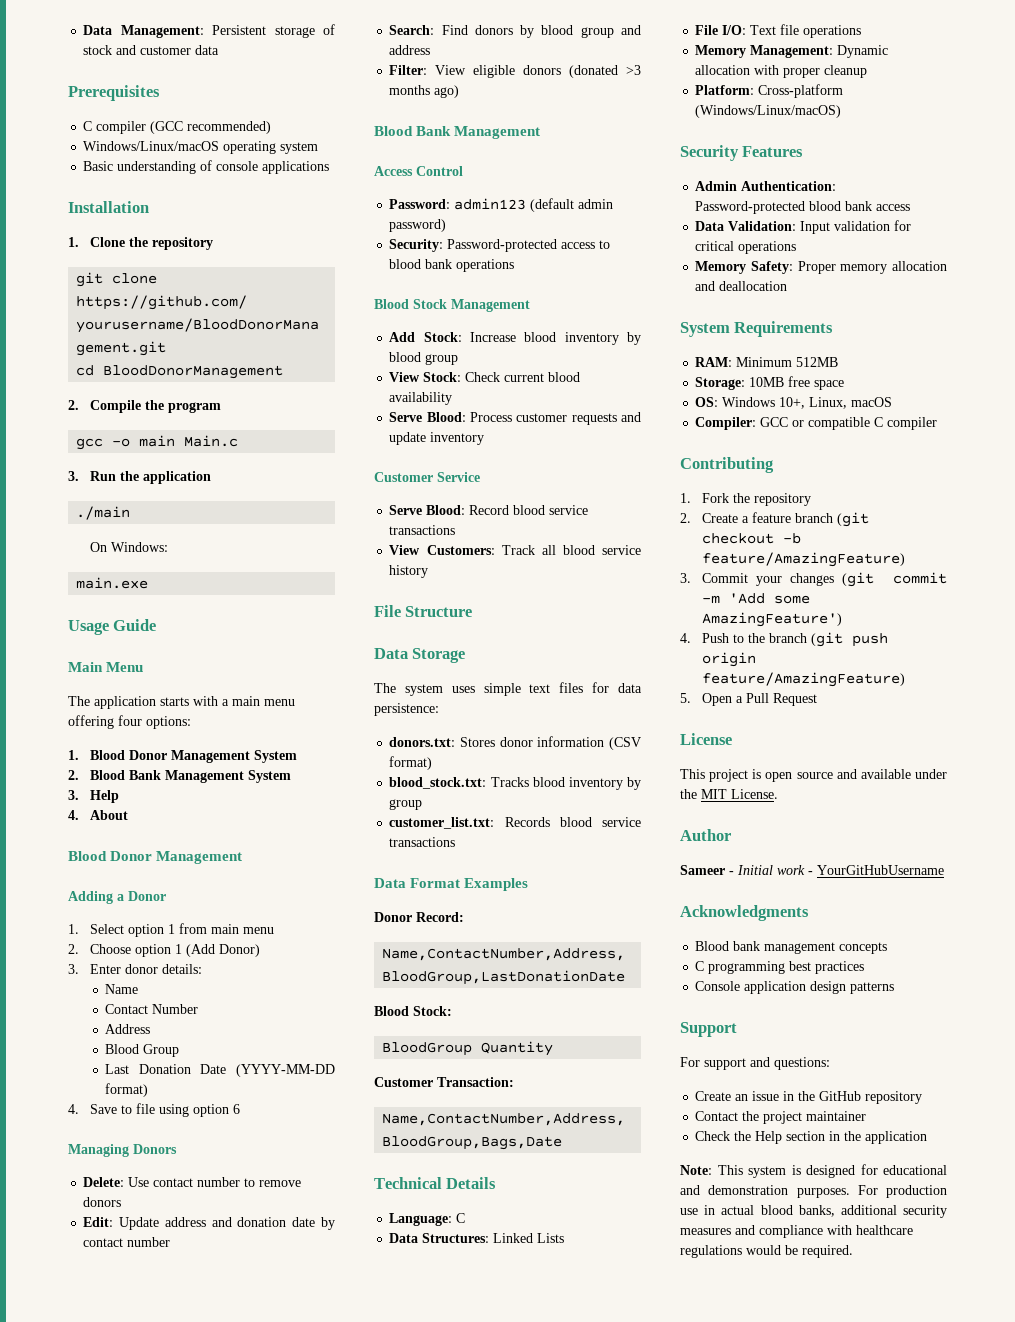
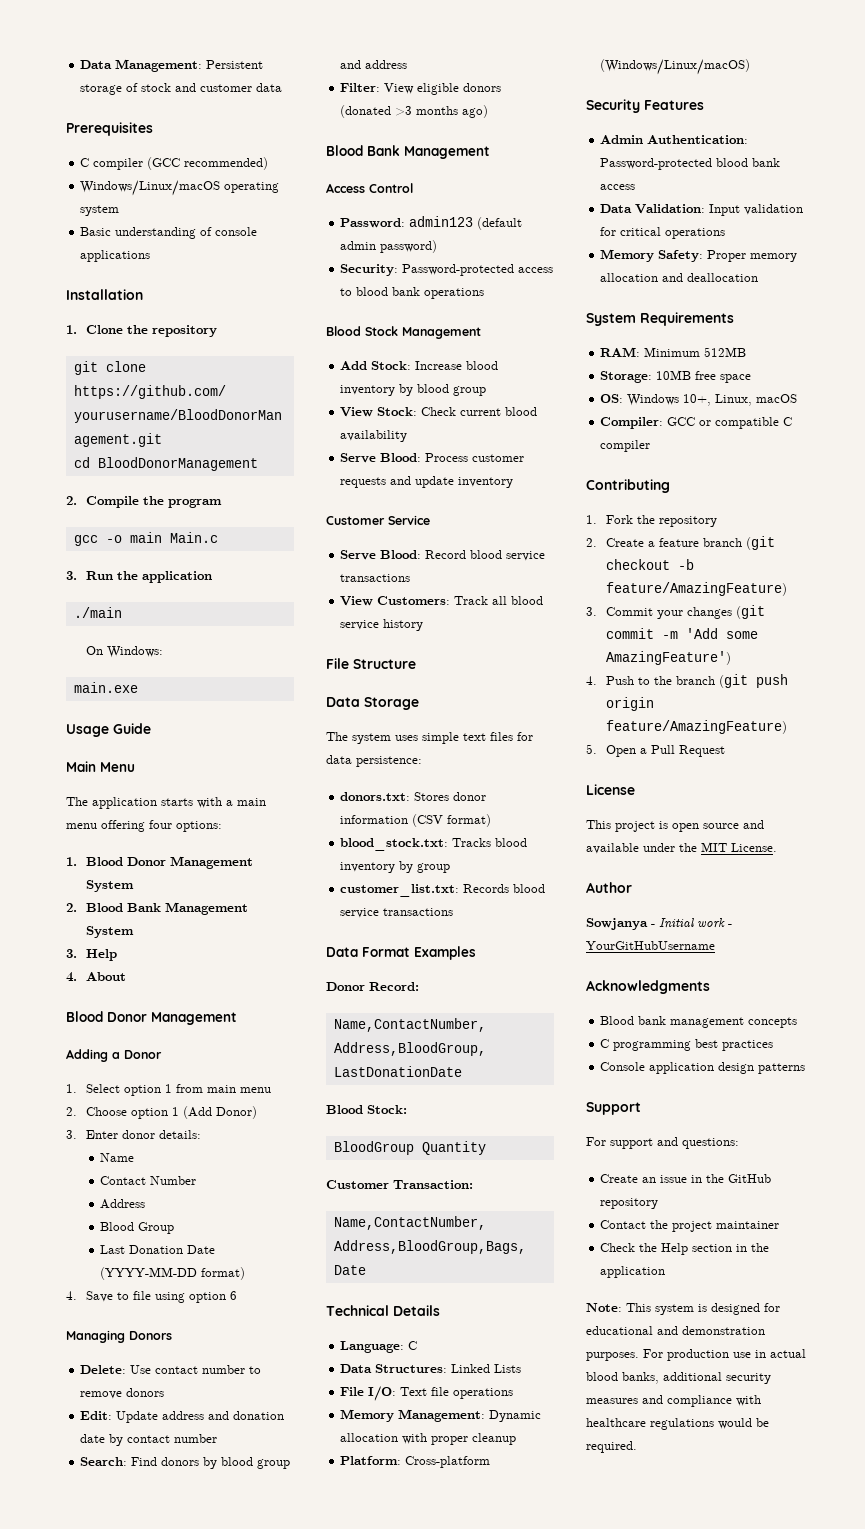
- Sameer - Initial work - YourGitHubUsername
+ Sowjanya - Initial work - YourGitHubUsername

